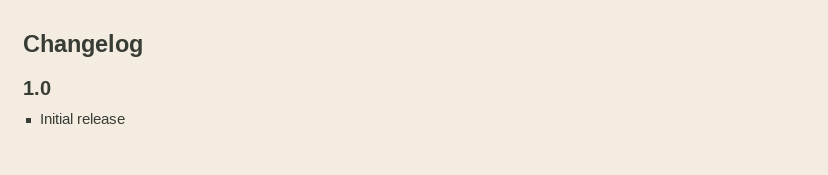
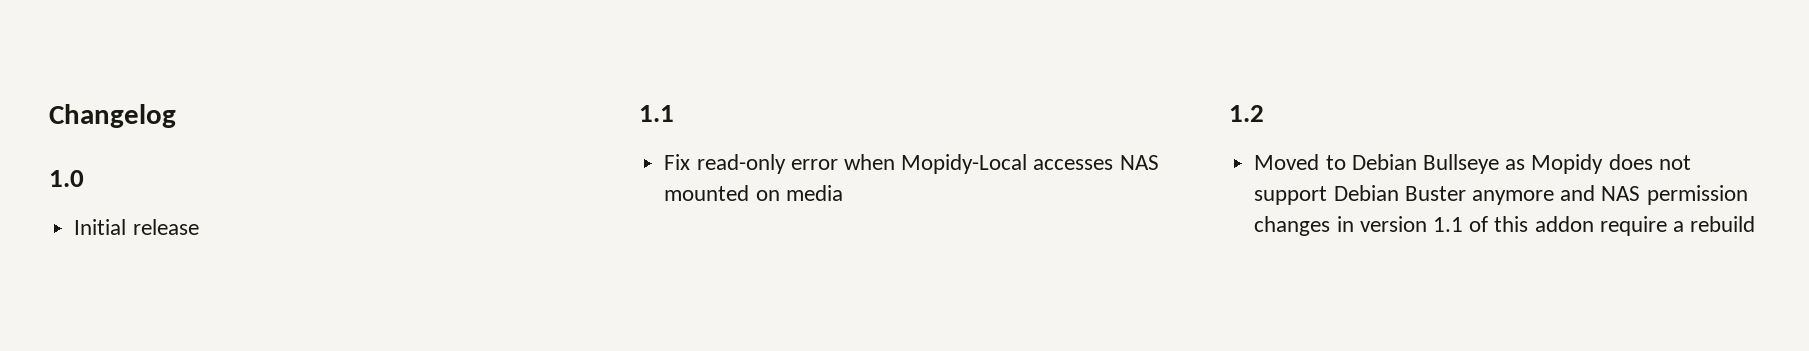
  Initial release
+ 1.1
+ Fix read-only error when Mopidy-Local accesses NAS mounted on media
+ 1.2
+ Moved to Debian Bullseye as Mopidy does not support Debian Buster anymore and NAS permission changes in version 1.1 of this addon require a rebuild

